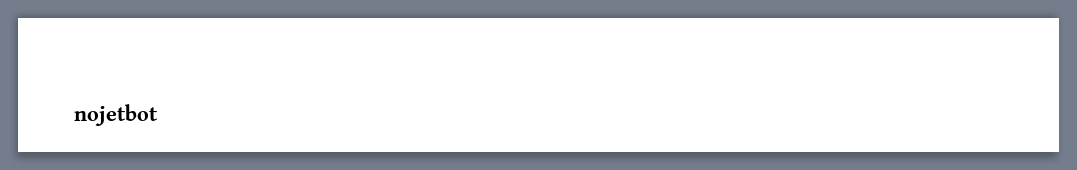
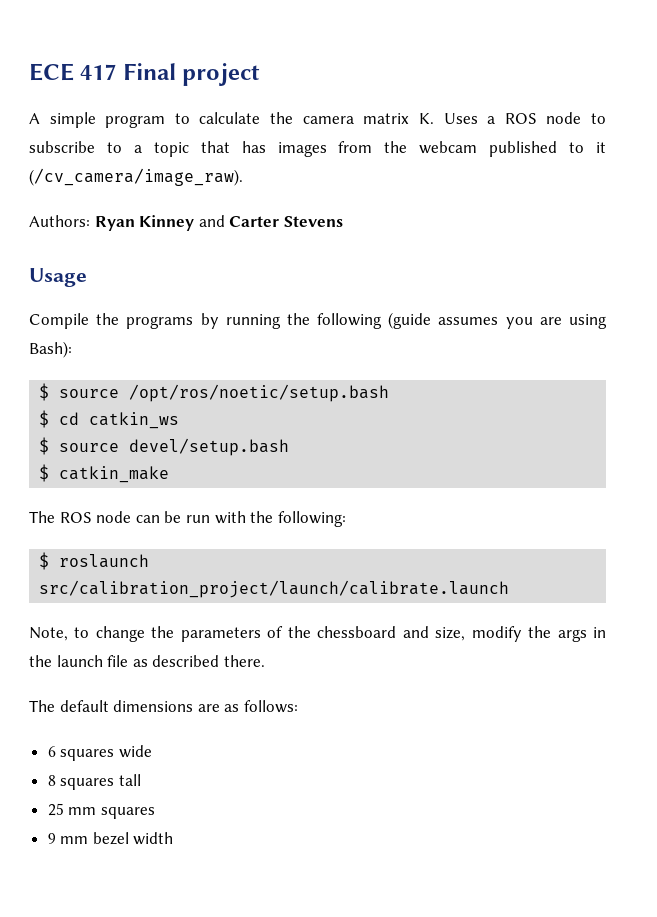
- nojetbot
+ ECE 417 Final project
+ A simple program to calculate the camera matrix K. Uses a ROS node to subscribe to a topic that has images from the webcam published to it (/cv_camera/image_raw).
+ Authors: Ryan Kinney and Carter Stevens
+ Usage
+ Compile the programs by running the following (guide assumes you are using Bash):
+ $ source /opt/ros/noetic/setup.bash
+ $ cd catkin_ws
+ $ source devel/setup.bash
+ $ catkin_make
+ The ROS node can be run with the following:
+ $ roslaunch src/calibration_project/launch/calibrate.launch
+ Note, to change the parameters of the chessboard and size, modify the args in the launch file as described there.
+ The default dimensions are as follows:
+ 6 squares wide
+ 8 squares tall
+ 25 mm squares
+ 9 mm bezel width

